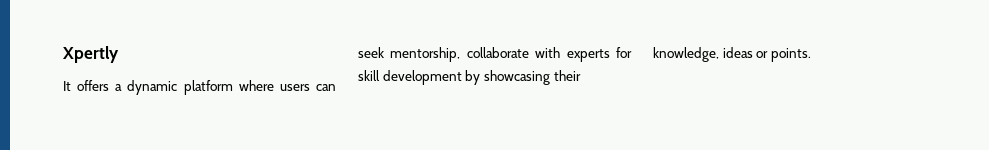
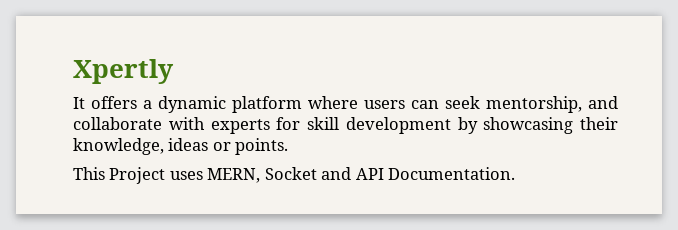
- It offers a dynamic platform where users can seek mentorship, collaborate with experts for skill development by showcasing their knowledge, ideas or points.
+ It offers a dynamic platform where users can seek mentorship, and collaborate with experts for skill development by showcasing their knowledge, ideas or points.
+ This Project uses MERN, Socket and API Documentation.

